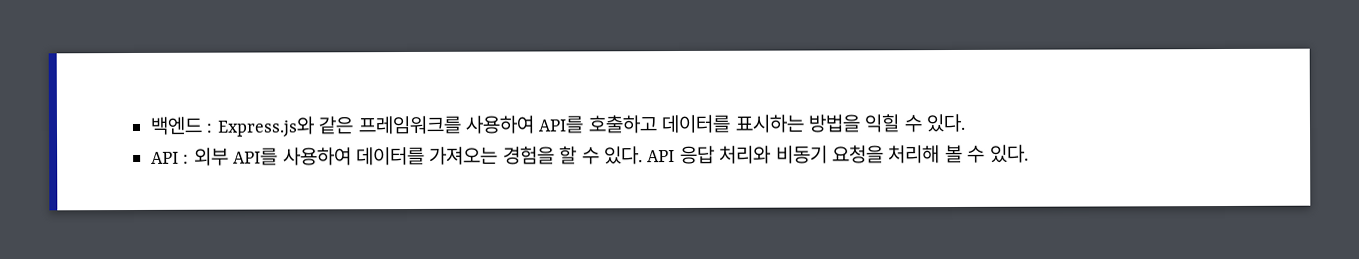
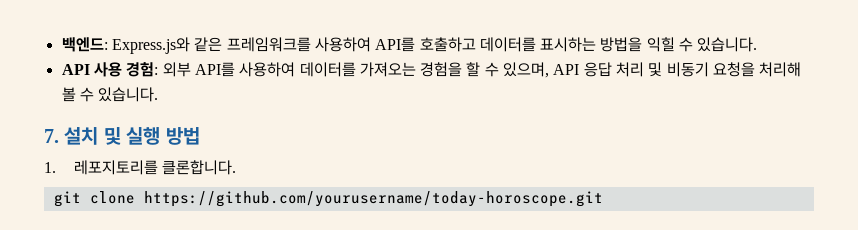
- 백엔드 : Express.js와 같은 프레임워크를 사용하여 API를 호출하고 데이터를 표시하는 방법을 익힐 수 있다.
- API : 외부 API를 사용하여 데이터를 가져오는 경험을 할 수 있다. API 응답 처리와 비동기 요청을 처리해 볼 수 있다.
+ 백엔드: Express.js와 같은 프레임워크를 사용하여 API를 호출하고 데이터를 표시하는 방법을 익힐 수 있습니다.
+ API 사용 경험: 외부 API를 사용하여 데이터를 가져오는 경험을 할 수 있으며, API 응답 처리 및 비동기 요청을 처리해 볼 수 있습니다.
+ 7. 설치 및 실행 방법
+ 1. 레포지토리를 클론합니다.
+ git clone https://github.com/yourusername/today-horoscope.git

